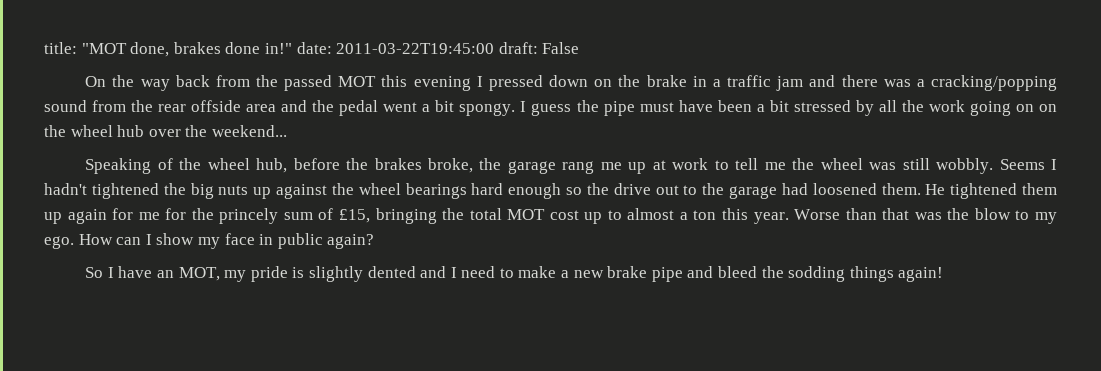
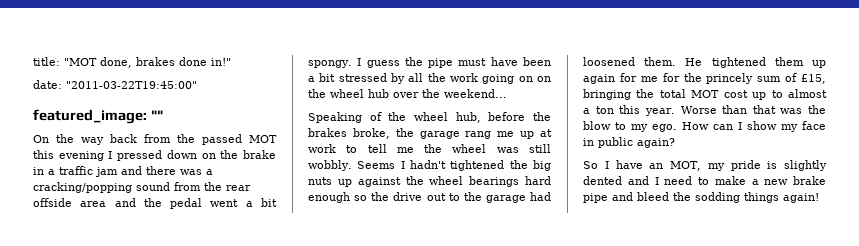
- title: "MOT done, brakes done in!" date: 2011-03-22T19:45:00 draft: False
+ title: "MOT done, brakes done in!"
+ date: "2011-03-22T19:45:00"
+ featured_image: ""

